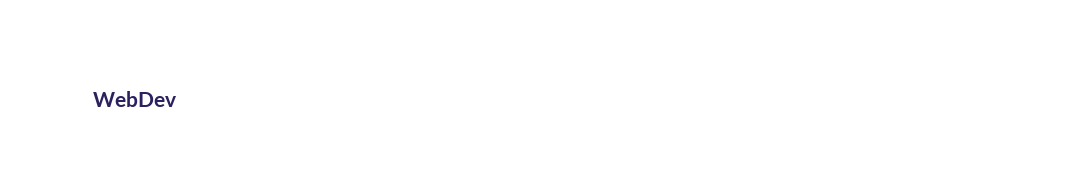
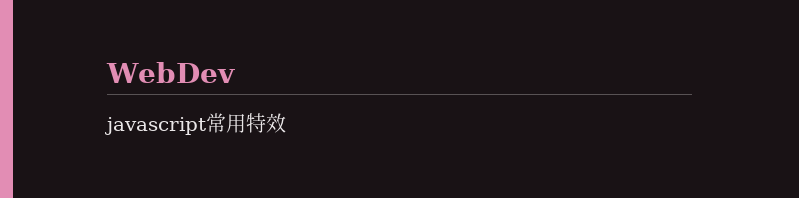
+ javascript常用特效

